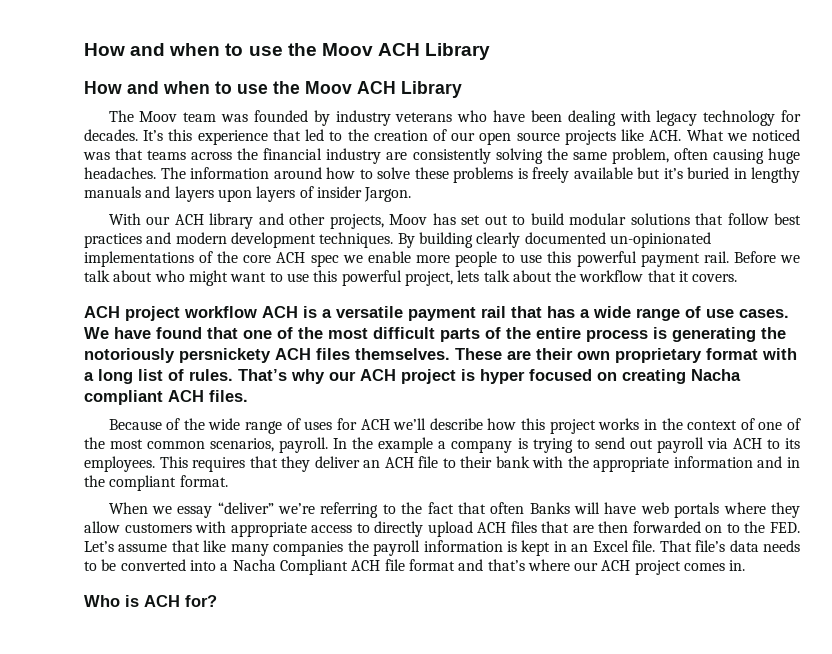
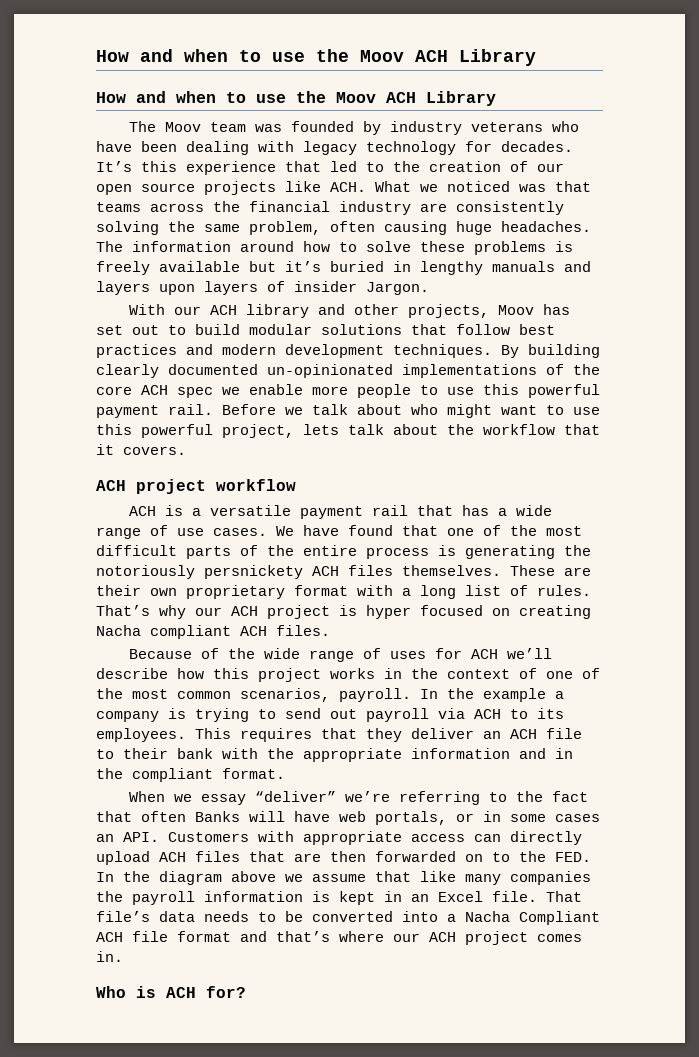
- ACH project workflow ACH is a versatile payment rail that has a wide range of use cases.
+ ACH project workflow
+ ACH is a versatile payment rail that has a wide range of use cases.
- When we essay “deliver” we’re referring to the fact that often Banks will have web portals where they allow customers with appropriate access to directly upload ACH files that are then forwarded on to the FED. Let’s assume that like many companies the payroll information is kept in an Excel file.
+ When we essay “deliver” we’re referring to the fact that often Banks will have web portals, or in some cases an API. Customers with appropriate access can directly upload ACH files that are then forwarded on to the FED. In the diagram above we assume that like many companies the payroll information is kept in an Excel file.

